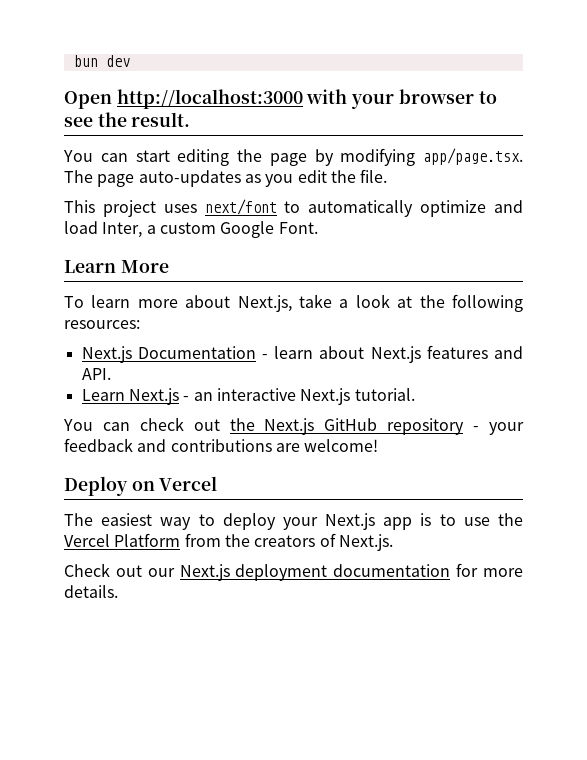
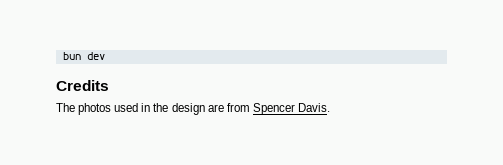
- Open http://localhost:3000 with your browser to see the result.
- You can start editing the page by modifying app/page.tsx. The page auto-updates as you edit the file.
- This project uses next/font to automatically optimize and load Inter, a custom Google Font.
- Learn More
- To learn more about Next.js, take a look at the following resources:
- Next.js Documentation - learn about Next.js features and API.
- Learn Next.js - an interactive Next.js tutorial.
- You can check out the Next.js GitHub repository - your feedback and contributions are welcome!
- Deploy on Vercel
- The easiest way to deploy your Next.js app is to use the Vercel Platform from the creators of Next.js.
- Check out our Next.js deployment documentation for more details.
+ Credits
+ The photos used in the design are from Spencer Davis.

